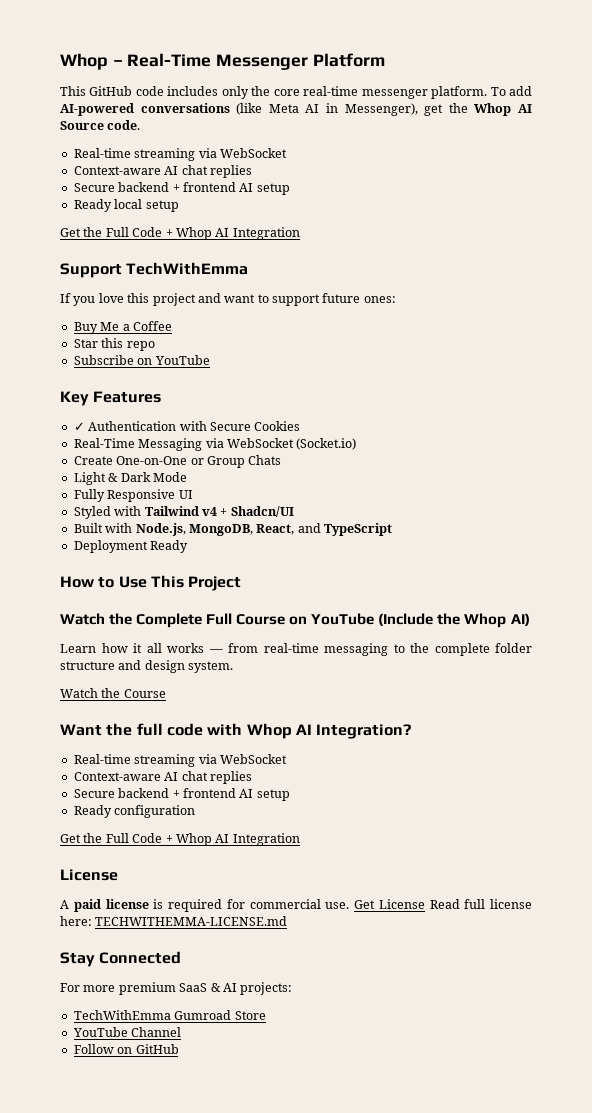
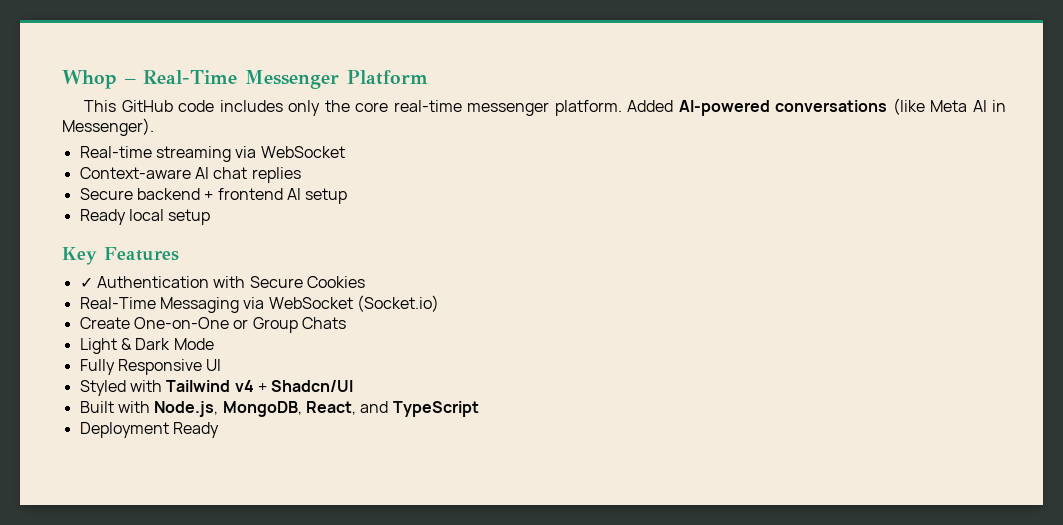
- To add AI-powered conversations (like Meta AI in Messenger), get the Whop AI Source code.
+ Added AI-powered conversations (like Meta AI in Messenger).
  Ready local setup
- Get the Full Code + Whop AI Integration
- Support TechWithEmma
- If you love this project and want to support future ones:
- Buy Me a Coffee
- Star this repo
- Subscribe on YouTube
- How to Use This Project
- Watch the Complete Full Course on YouTube (Include the Whop AI)
- Learn how it all works — from real-time messaging to the complete folder structure and design system.
- Watch the Course
- Want the full code with Whop AI Integration?
- Real-time streaming via WebSocket
- Context-aware AI chat replies
- Secure backend + frontend AI setup
- Ready configuration
- Get the Full Code + Whop AI Integration
- License
- A paid license is required for commercial use. Get License Read full license here: TECHWITHEMMA-LICENSE.md
- Stay Connected
- For more premium SaaS & AI projects:
- TechWithEmma Gumroad Store
- YouTube Channel
- Follow on GitHub

